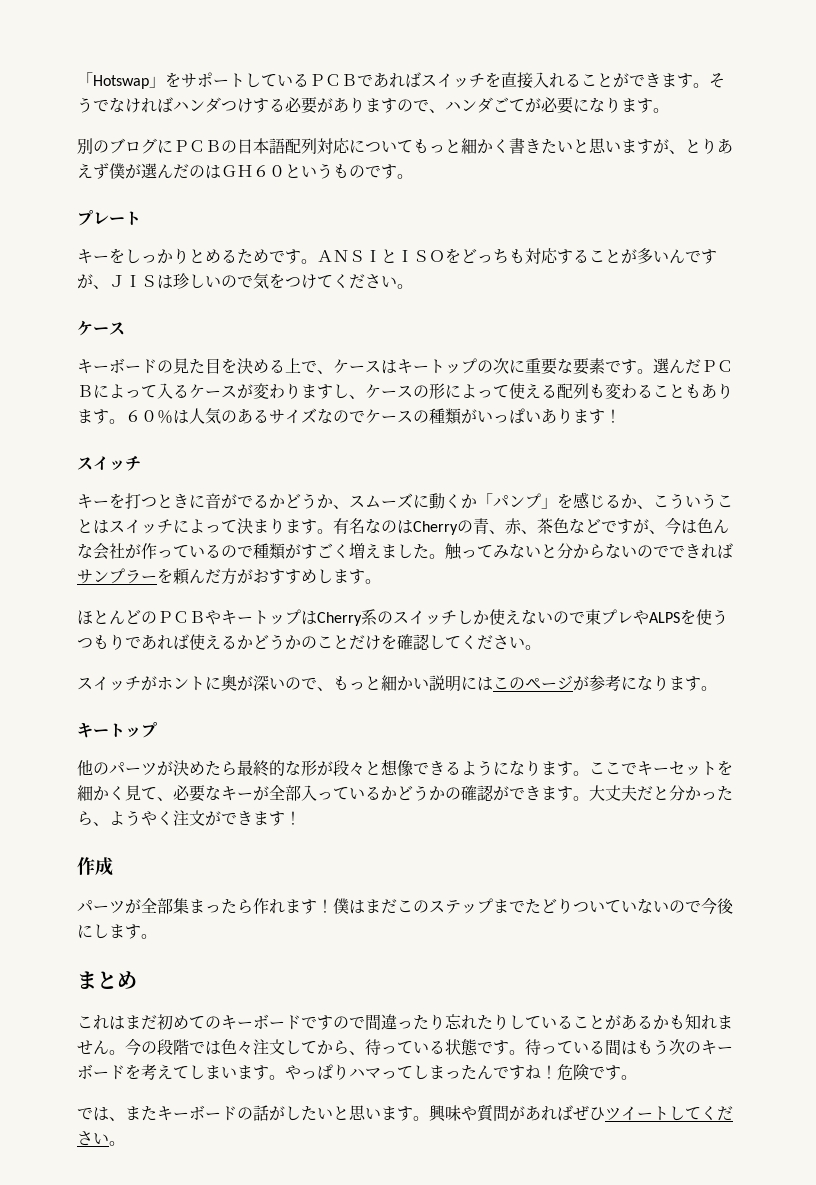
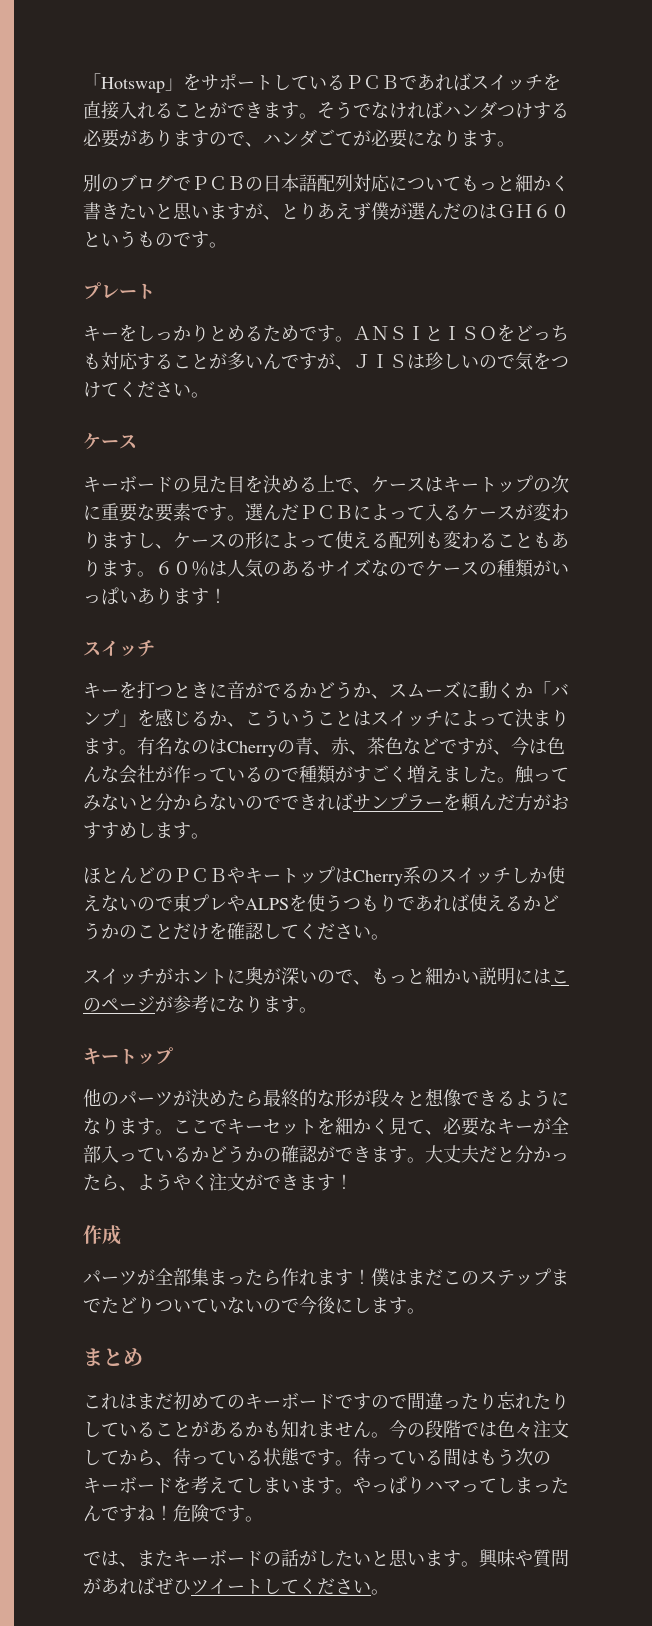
- 別のブログにＰＣＢの日本語配列対応についてもっと細かく書きたいと思いますが、とりあえず僕が選んだのはＧＨ６０というものです。
+ 別のブログでＰＣＢの日本語配列対応についてもっと細かく書きたいと思いますが、とりあえず僕が選んだのはＧＨ６０というものです。
- キーを打つときに音がでるかどうか、スムーズに動くか「パンプ」を感じるか、こういうことはスイッチによって決まります。
+ キーを打つときに音がでるかどうか、スムーズに動くか「バンプ」を感じるか、こういうことはスイッチによって決まります。

